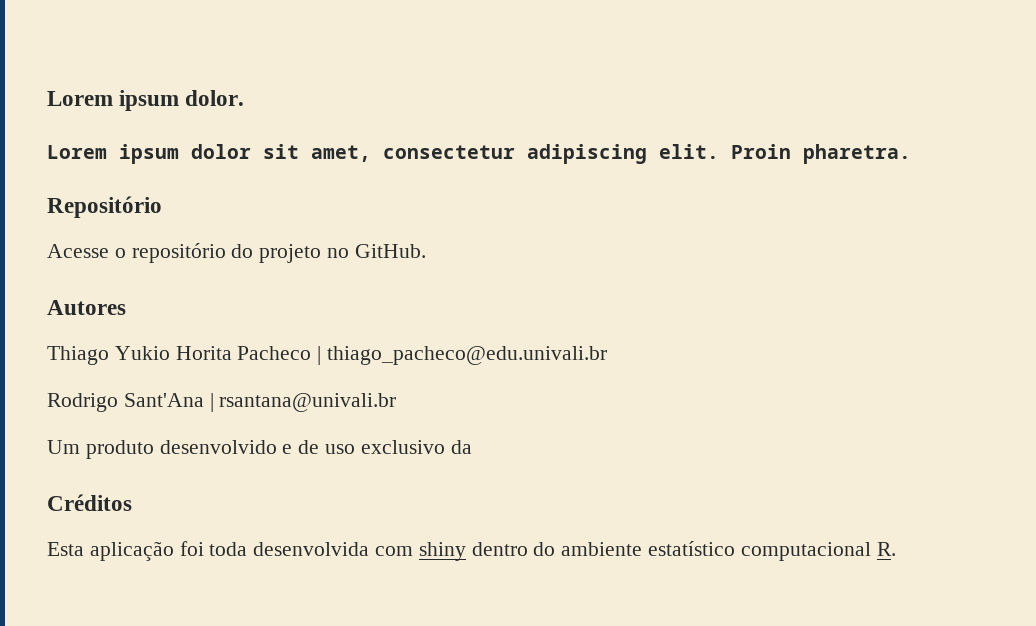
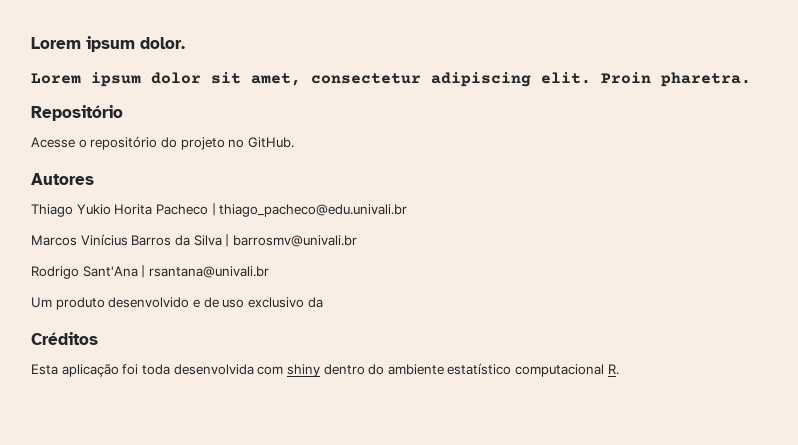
+ Marcos Vinícius Barros da Silva | barrosmv@univali.br

